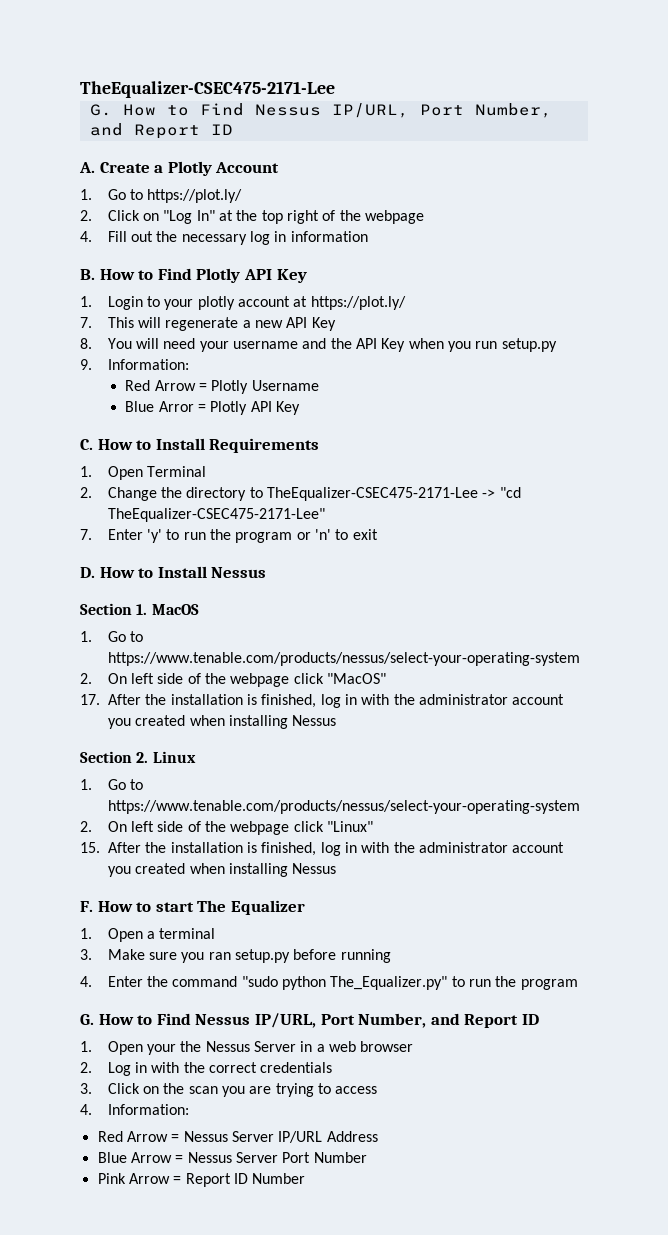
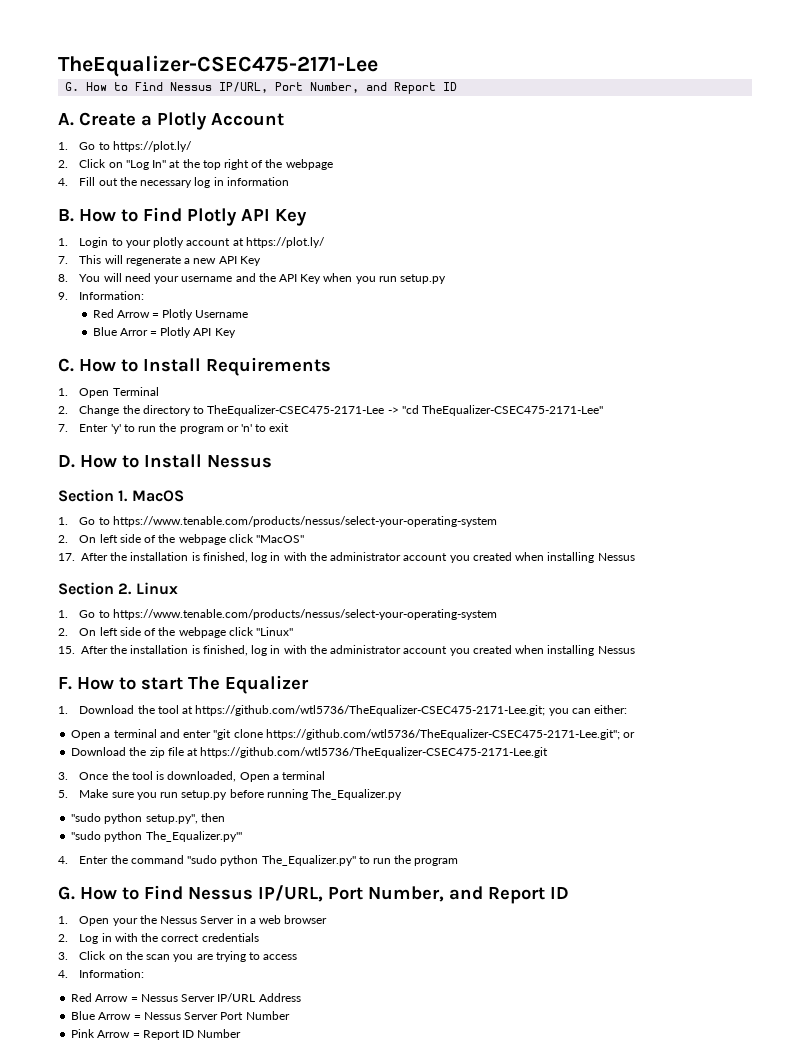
- 1. Open a terminal
+ 1. Download the tool at https://github.com/wtl5736/TheEqualizer-CSEC475-2171-Lee.git; you can either:
+ Open a terminal and enter "git clone https://github.com/wtl5736/TheEqualizer-CSEC475-2171-Lee.git"; or
+ Download the zip file at https://github.com/wtl5736/TheEqualizer-CSEC475-2171-Lee.git
+ 3. Once the tool is downloaded, Open a terminal
- 3. Make sure you ran setup.py before running
+ 5. Make sure you run setup.py before running The_Equalizer.py
+ "sudo python setup.py", then
+ "sudo python The_Equalizer.py"'

